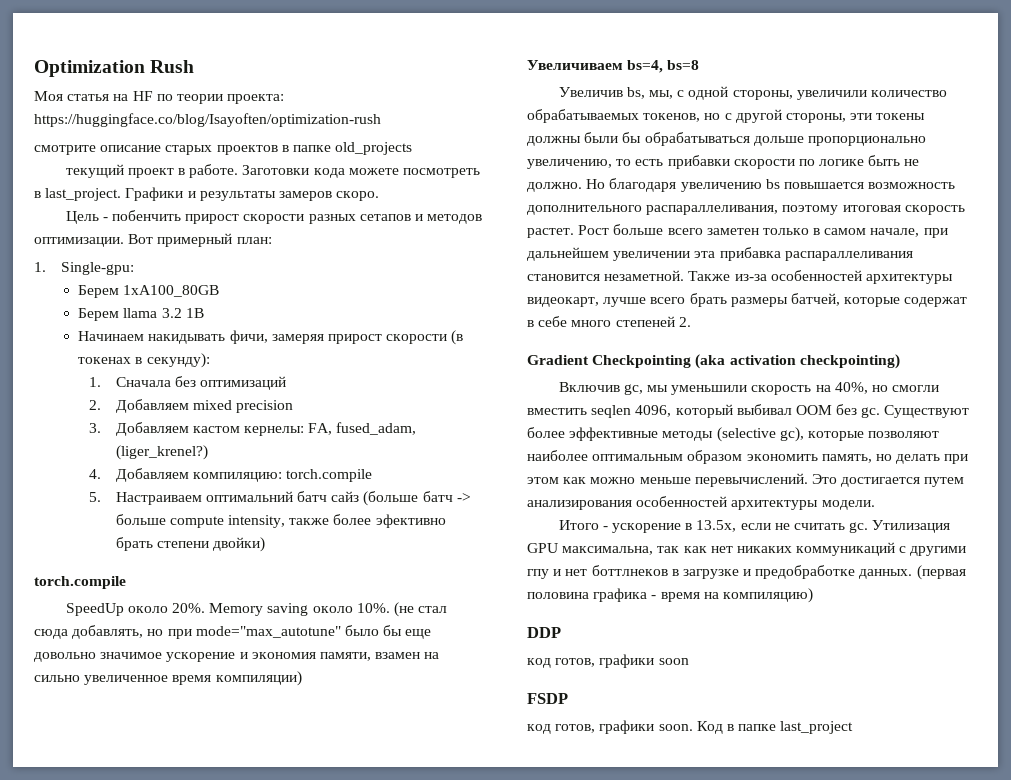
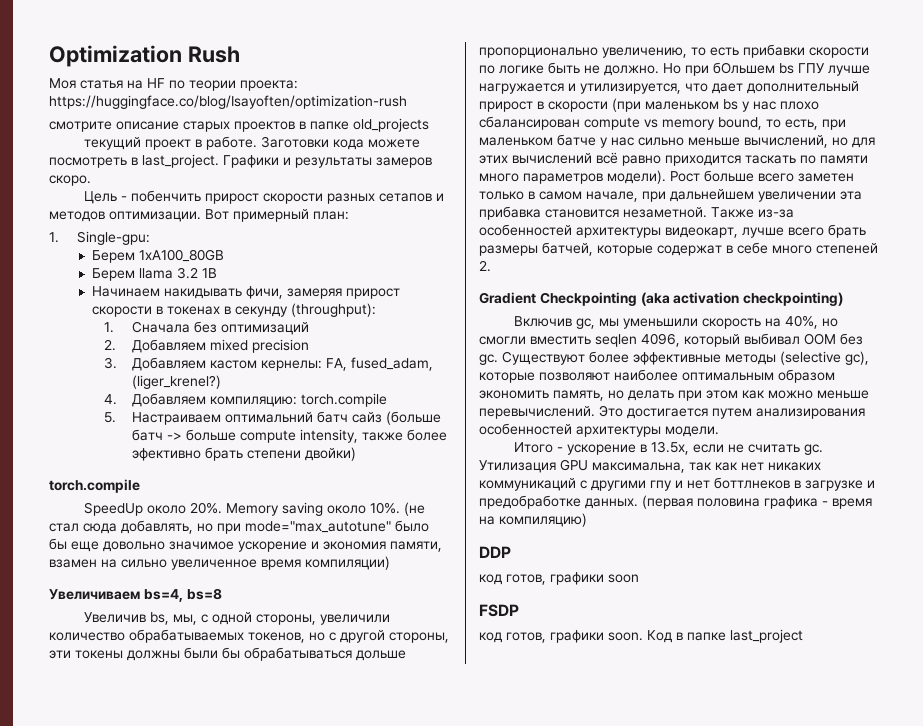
- Начинаем накидывать фичи, замеряя прирост скорости (в токенах в секунду):
+ Начинаем накидывать фичи, замеряя прирост скорости в токенах в секунду (throughput):
- Но благодаря увеличению bs повышается возможность дополнительного распараллеливания, поэтому итоговая скорость растет.
+ Но при бОльшем bs ГПУ лучше нагружается и утилизируется, что дает дополнительный прирост в скорости (при маленьком bs у нас плохо сбалансирован compute vs memory bound, то есть, при маленьком батче у нас сильно меньше вычислений, но для этих вычислений всё равно приходится таскать по памяти много параметров модели).
- Рост больше всего заметен только в самом начале, при дальнейшем увеличении эта прибавка распараллеливания становится незаметной.
+ Рост больше всего заметен только в самом начале, при дальнейшем увеличении эта прибавка становится незаметной.

